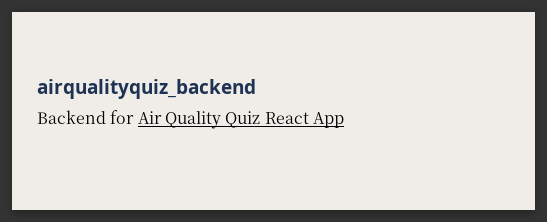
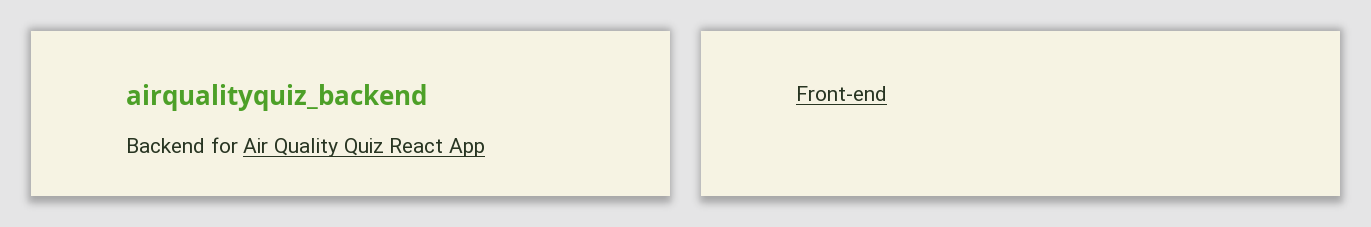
+ Front-end

